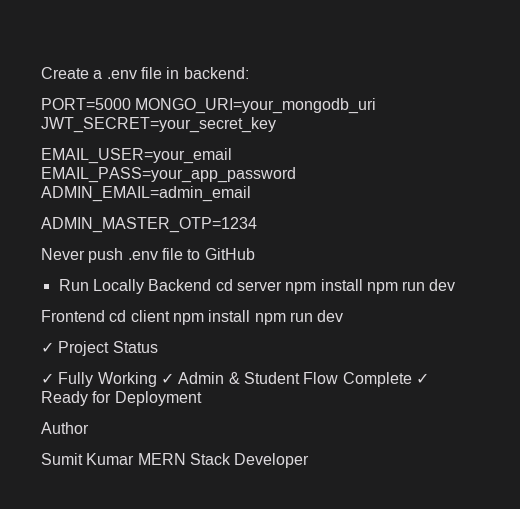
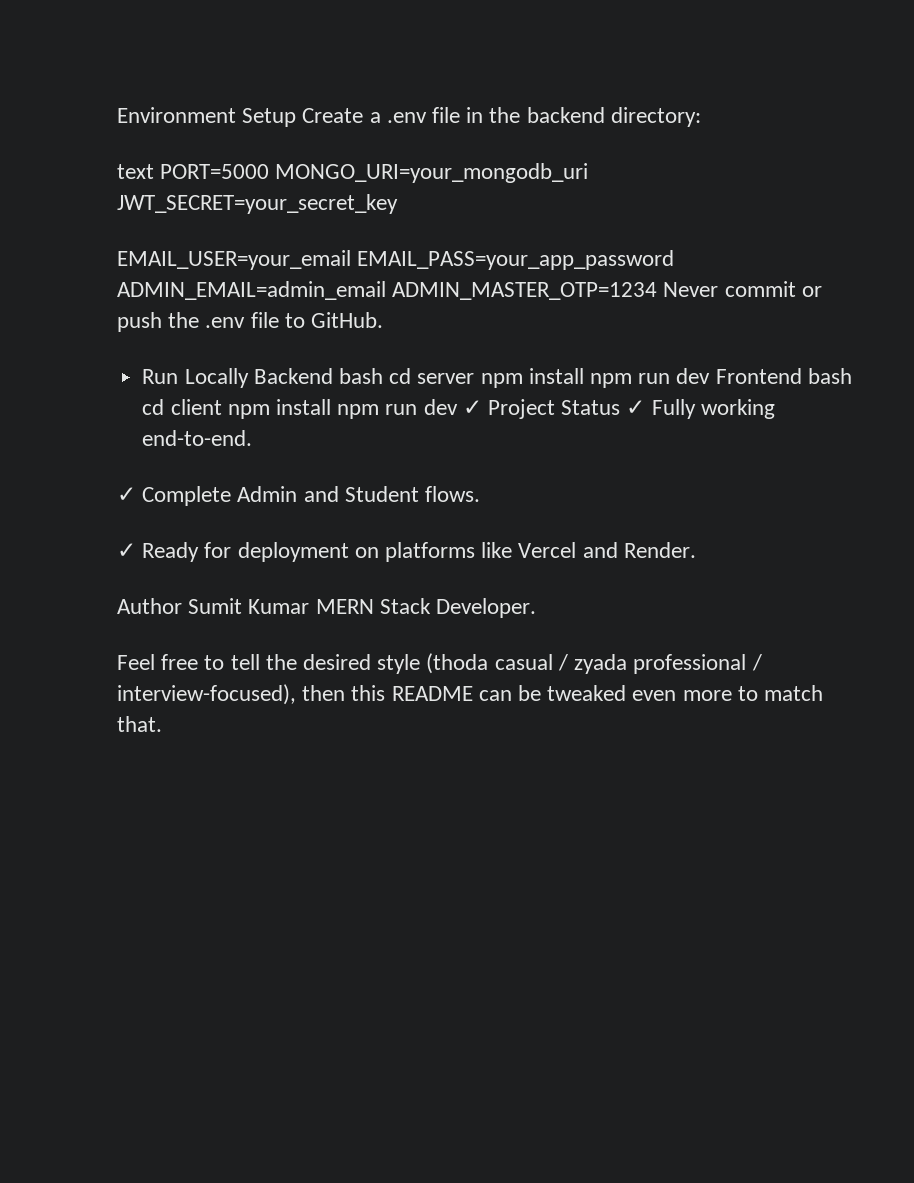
- Create a .env file in backend:
- PORT=5000 MONGO_URI=your_mongodb_uri JWT_SECRET=your_secret_key
+ Environment Setup Create a .env file in the backend directory:
+ text PORT=5000 MONGO_URI=your_mongodb_uri JWT_SECRET=your_secret_key
- EMAIL_USER=your_email EMAIL_PASS=your_app_password ADMIN_EMAIL=admin_email
- ADMIN_MASTER_OTP=1234
- Never push .env file to GitHub
+ EMAIL_USER=your_email EMAIL_PASS=your_app_password ADMIN_EMAIL=admin_email ADMIN_MASTER_OTP=1234 Never commit or push the .env file to GitHub.
- Run Locally Backend cd server npm install npm run dev
- Frontend cd client npm install npm run dev
- ✓ Project Status
- ✓ Fully Working ✓ Admin & Student Flow Complete ✓ Ready for Deployment
+ Run Locally Backend bash cd server npm install npm run dev Frontend bash cd client npm install npm run dev ✓ Project Status ✓ Fully working end-to-end.
+ ✓ Complete Admin and Student flows.
+ ✓ Ready for deployment on platforms like Vercel and Render.
- Author
- Sumit Kumar MERN Stack Developer
+ Author Sumit Kumar MERN Stack Developer.
+ Feel free to tell the desired style (thoda casual / zyada professional / interview-focused), then this README can be tweaked even more to match that.

